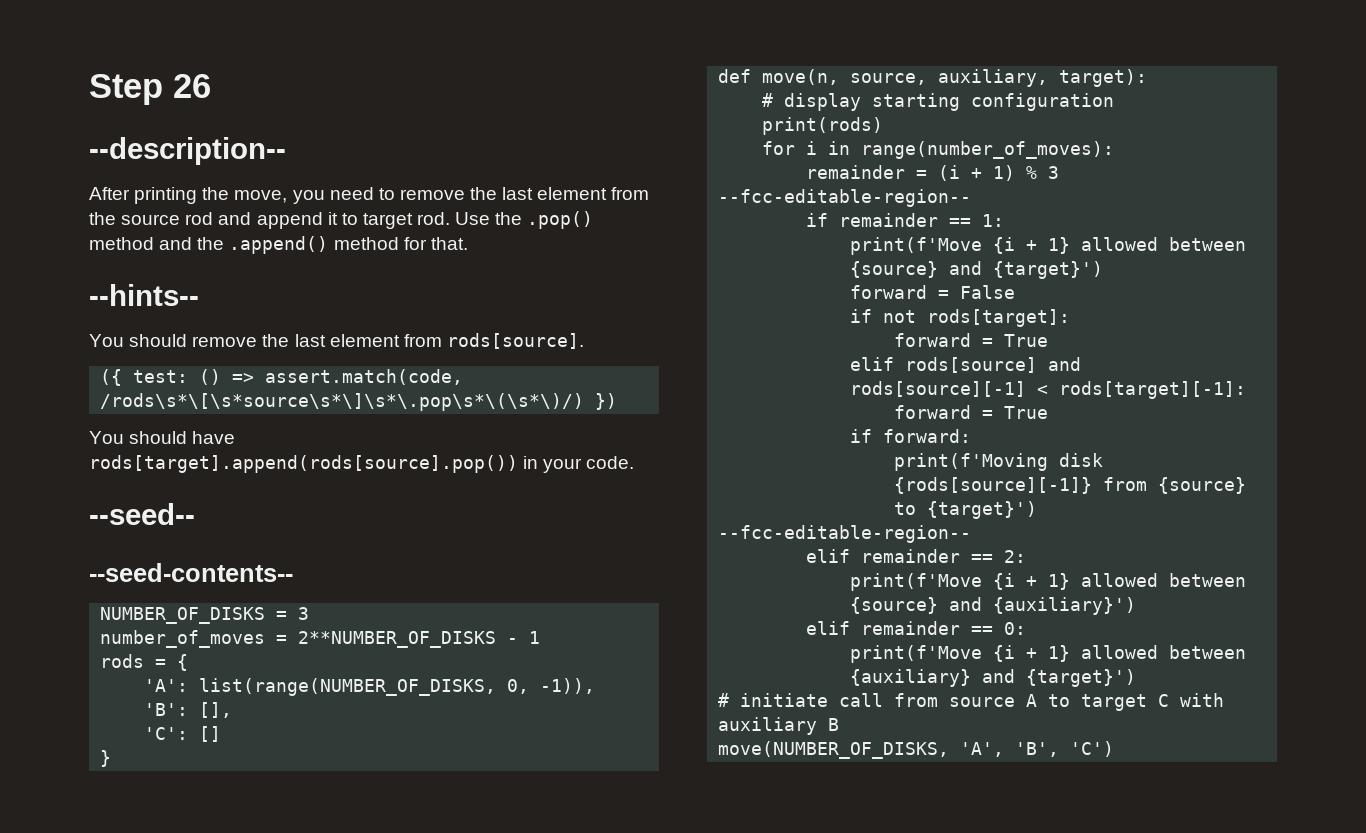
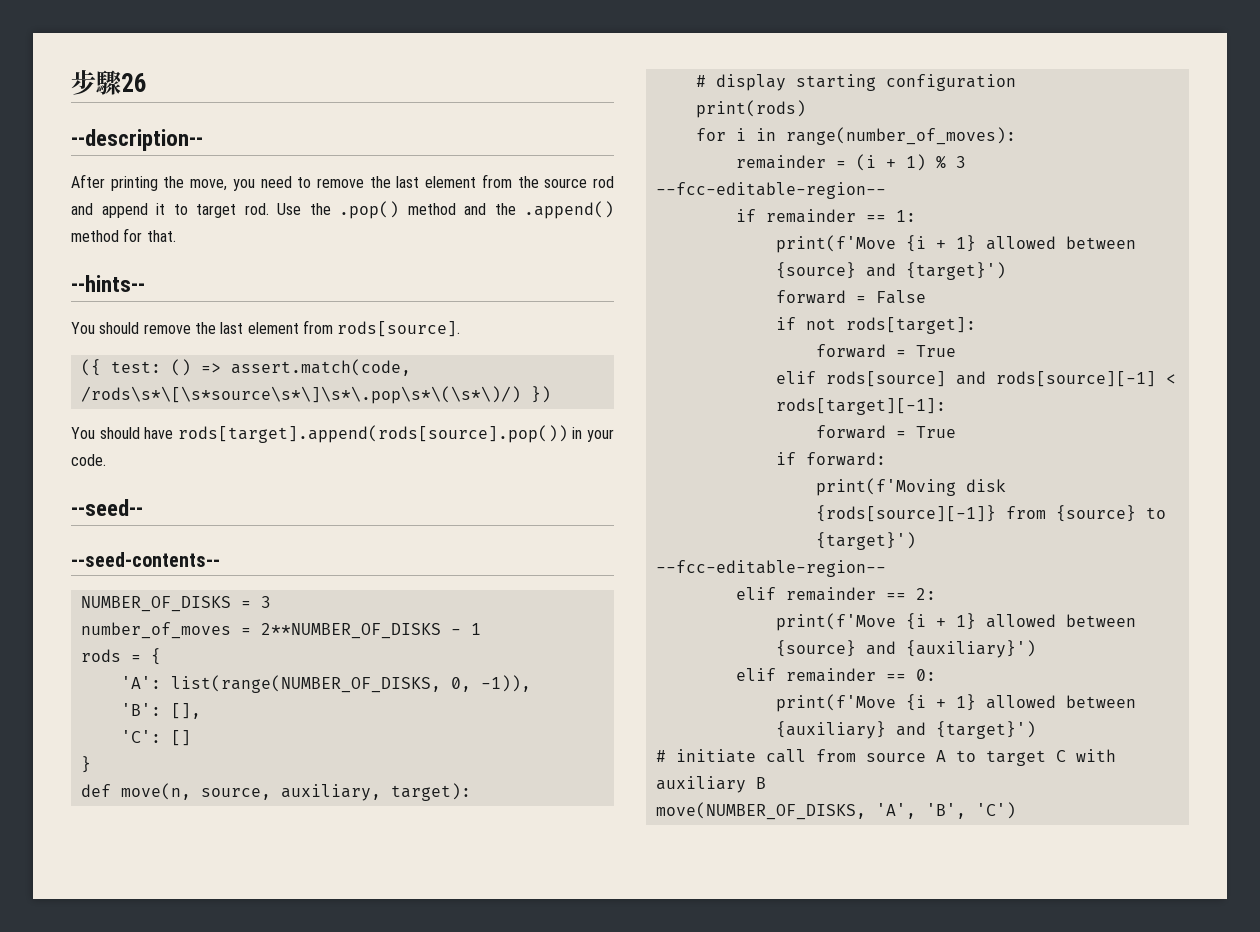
- Step 26
+ 步驟26

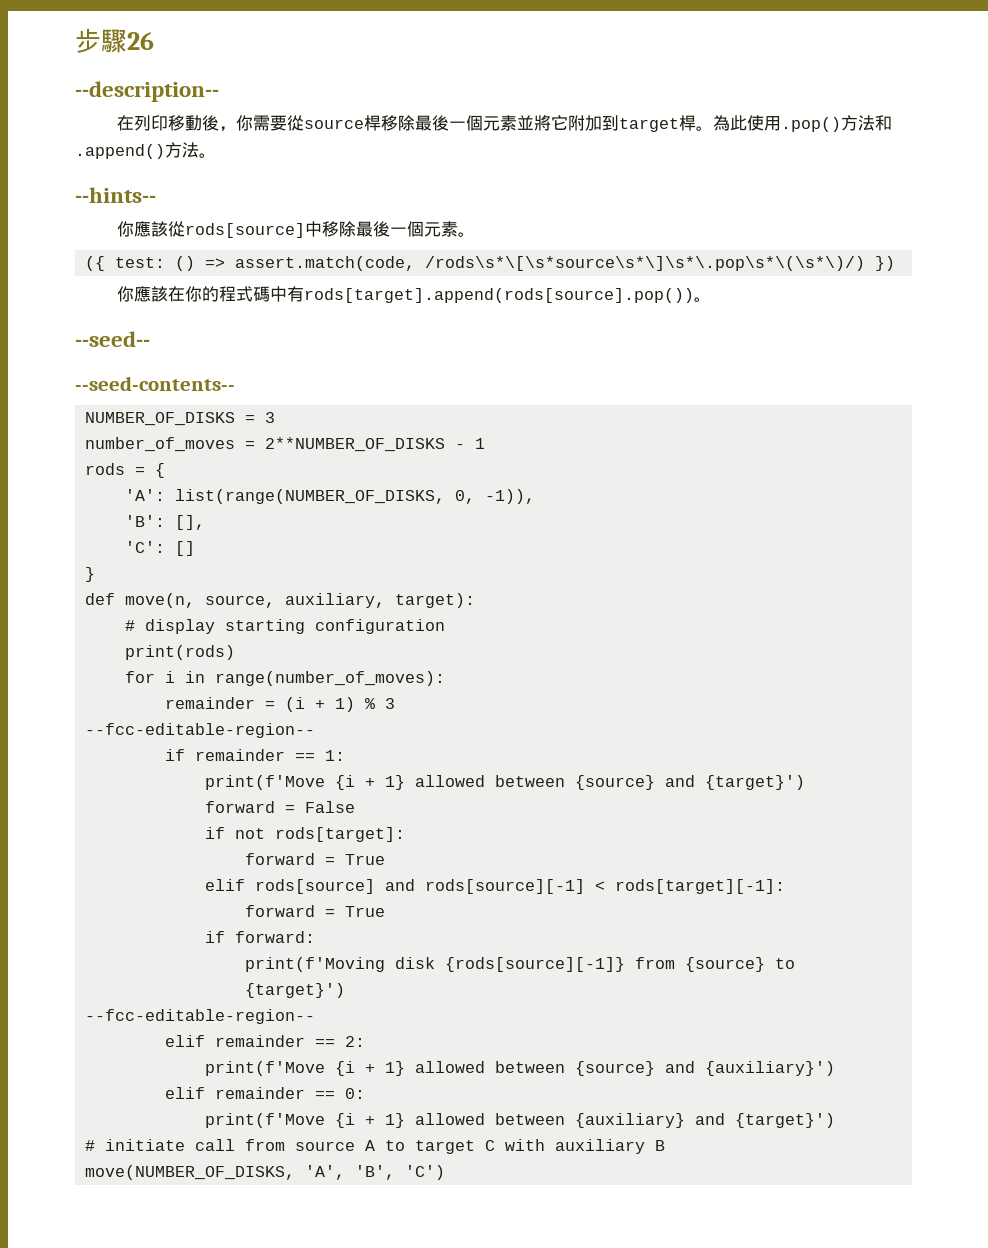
- After printing the move, you need to remove the last element from the source rod and append it to target rod. Use the .pop() method and the .append() method for that.
+ 在列印移動後，你需要從source桿移除最後一個元素並將它附加到target桿。為此使用.pop()方法和.append()方法。
  --hints--
- You should remove the last element from rods[source].
+ 你應該從rods[source]中移除最後一個元素。
- You should have rods[target].append(rods[source].pop()) in your code.
+ 你應該在你的程式碼中有rods[target].append(rods[source].pop())。

